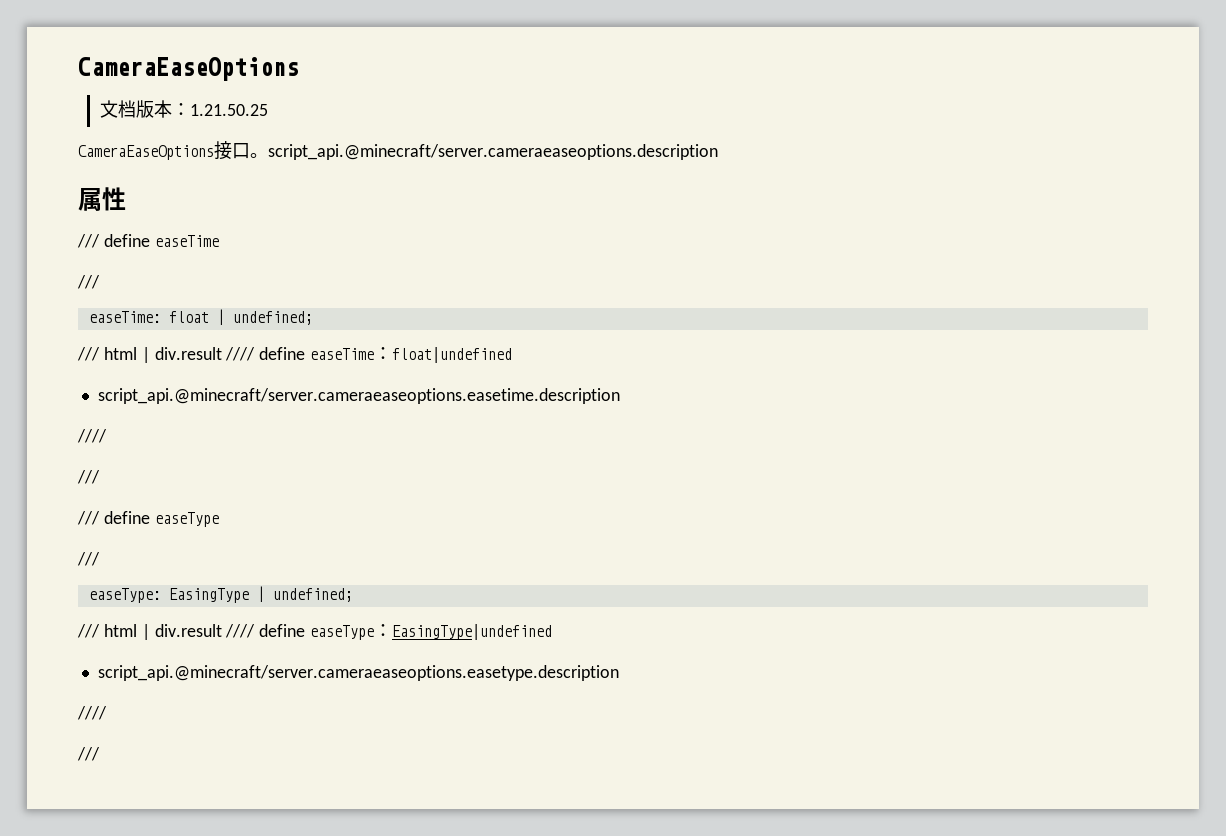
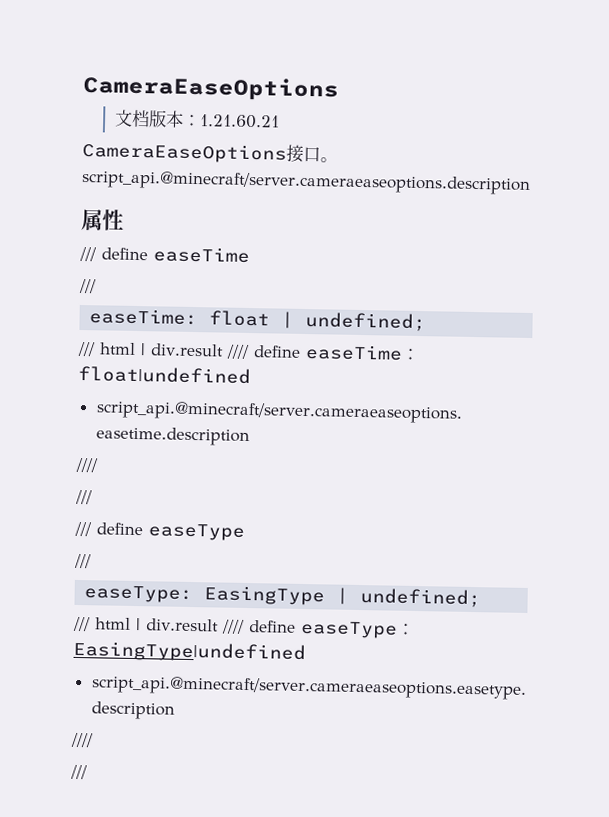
- 文档版本：1.21.50.25
+ 文档版本：1.21.60.21

